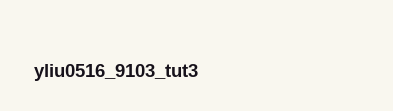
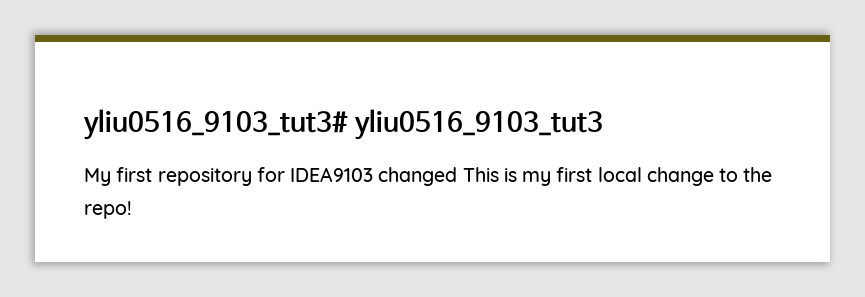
- yliu0516_9103_tut3
+ yliu0516_9103_tut3# yliu0516_9103_tut3
+ My first repository for IDEA9103 changed This is my first local change to the repo!

